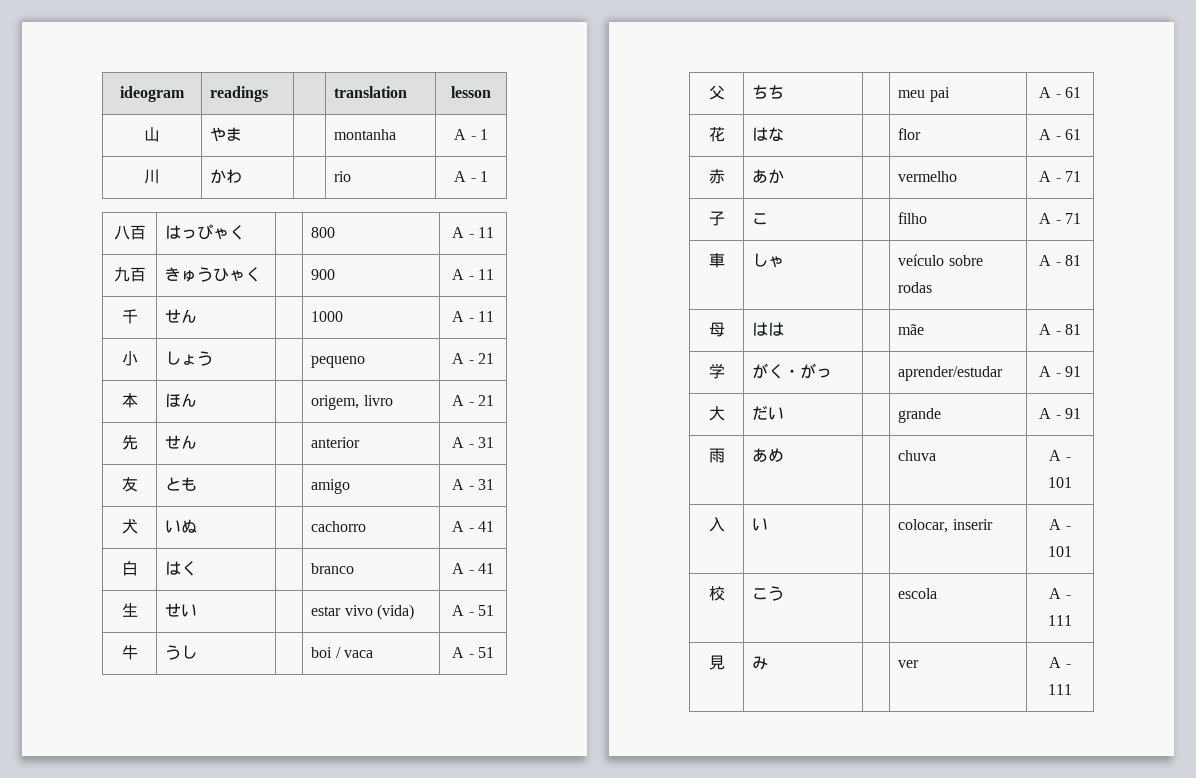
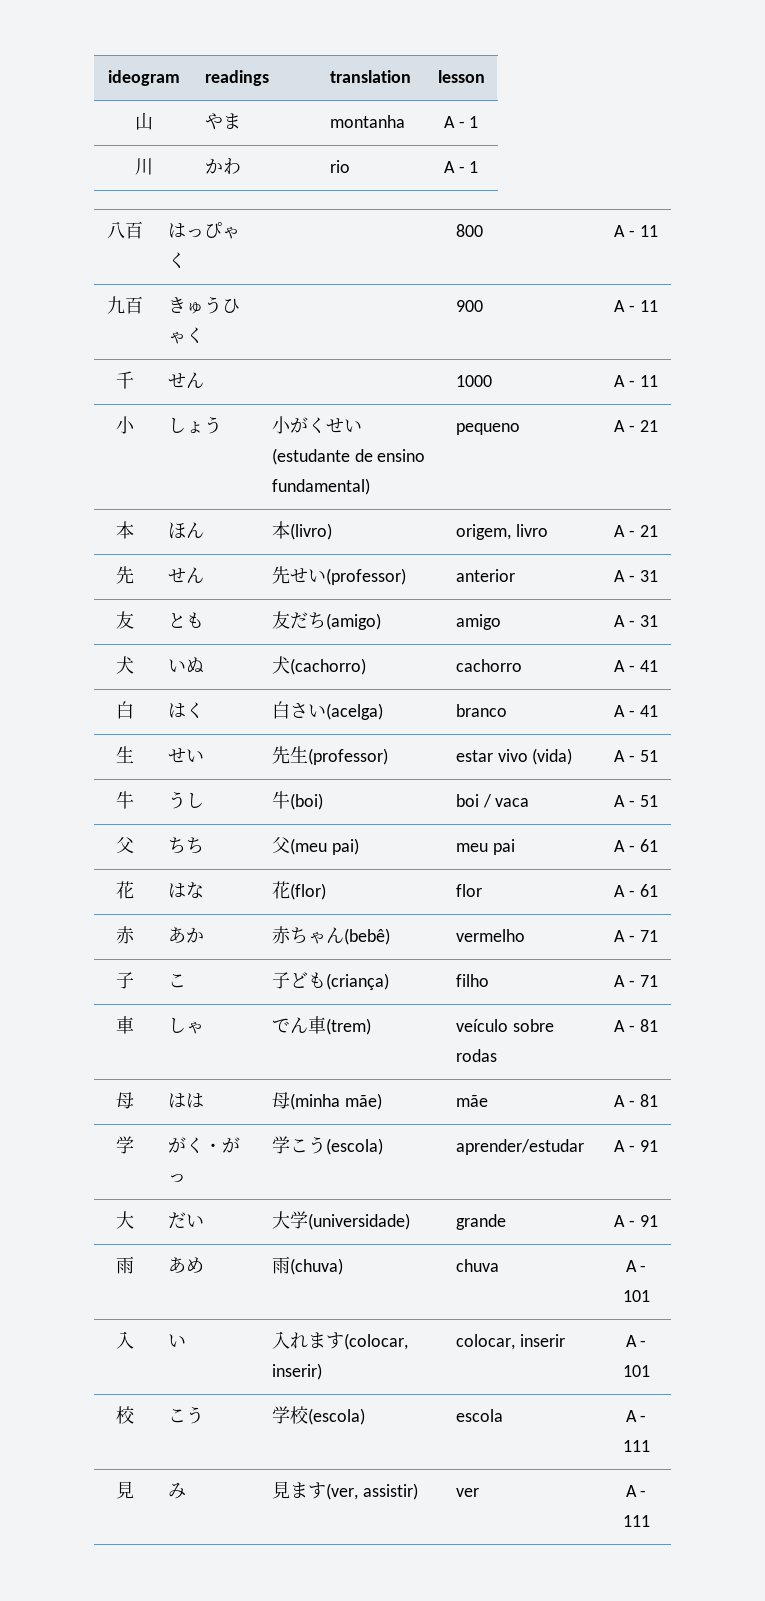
- 小 | しょう | | pequeno | A - 21
+ 小 | しょう | 小がくせい(estudante de ensino fundamental) | pequeno | A - 21
- 本 | ほん | | origem, livro | A - 21
+ 本 | ほん | 本(livro) | origem, livro | A - 21
- 先 | せん | | anterior | A - 31
+ 先 | せん | 先せい(professor) | anterior | A - 31
- 友 | とも | | amigo | A - 31
+ 友 | とも | 友だち(amigo) | amigo | A - 31
- 犬 | いぬ | | cachorro | A - 41
+ 犬 | いぬ | 犬(cachorro) | cachorro | A - 41
- 白 | はく | | branco | A - 41
+ 白 | はく | 白さい(acelga) | branco | A - 41
- 生 | せい | | estar vivo (vida) | A - 51
+ 生 | せい | 先生(professor) | estar vivo (vida) | A - 51
- 牛 | うし | | boi / vaca | A - 51
+ 牛 | うし | 牛(boi) | boi / vaca | A - 51
- 父 | ちち | | meu pai | A - 61
+ 父 | ちち | 父(meu pai) | meu pai | A - 61
- 花 | はな | | flor | A - 61
+ 花 | はな | 花(flor) | flor | A - 61
- 赤 | あか | | vermelho | A - 71
+ 赤 | あか | 赤ちゃん(bebê) | vermelho | A - 71
- 子 | こ | | filho | A - 71
+ 子 | こ | 子ども(criança) | filho | A - 71
- 車 | しゃ | | veículo sobre rodas | A - 81
+ 車 | しゃ | でん車(trem) | veículo sobre rodas | A - 81
- 母 | はは | | mãe | A - 81
+ 母 | はは | 母(minha mãe) | mãe | A - 81
- 学 | がく・がっ | | aprender/estudar | A - 91
+ 学 | がく・がっ | 学こう(escola) | aprender/estudar | A - 91
- 大 | だい | | grande | A - 91
+ 大 | だい | 大学(universidade) | grande | A - 91
- 雨 | あめ | | chuva | A - 101
+ 雨 | あめ | 雨(chuva) | chuva | A - 101
- 入 | い | | colocar, inserir | A - 101
+ 入 | い | 入れます(colocar, inserir) | colocar, inserir | A - 101
- 校 | こう | | escola | A - 111
+ 校 | こう | 学校(escola) | escola | A - 111
- 見 | み | | ver | A - 111
+ 見 | み | 見ます(ver, assistir) | ver | A - 111

